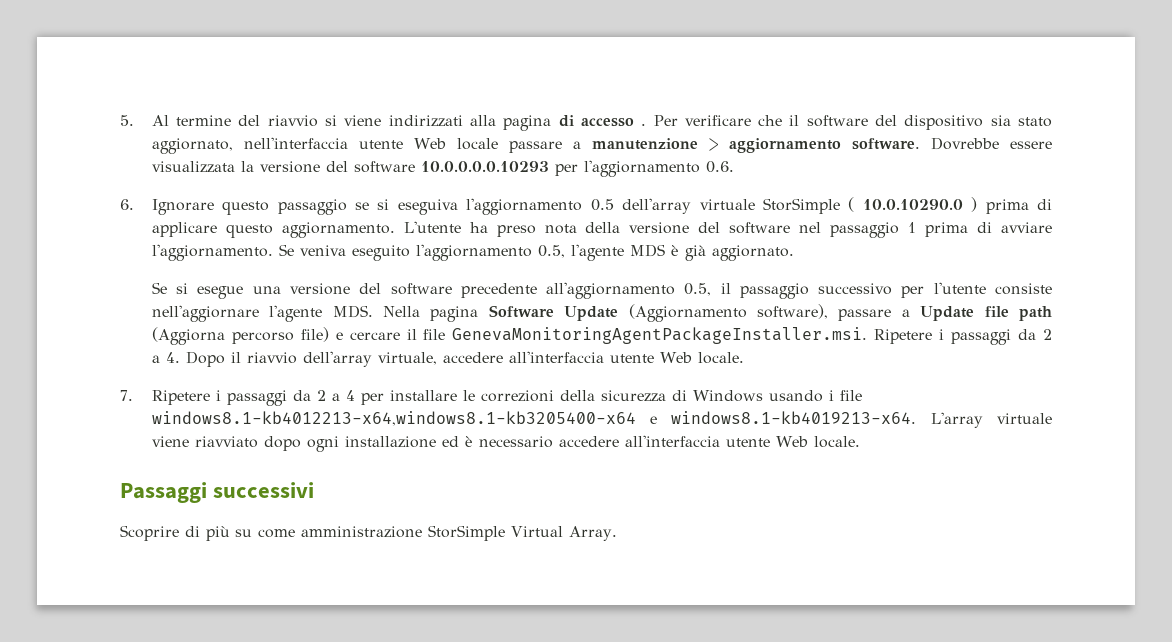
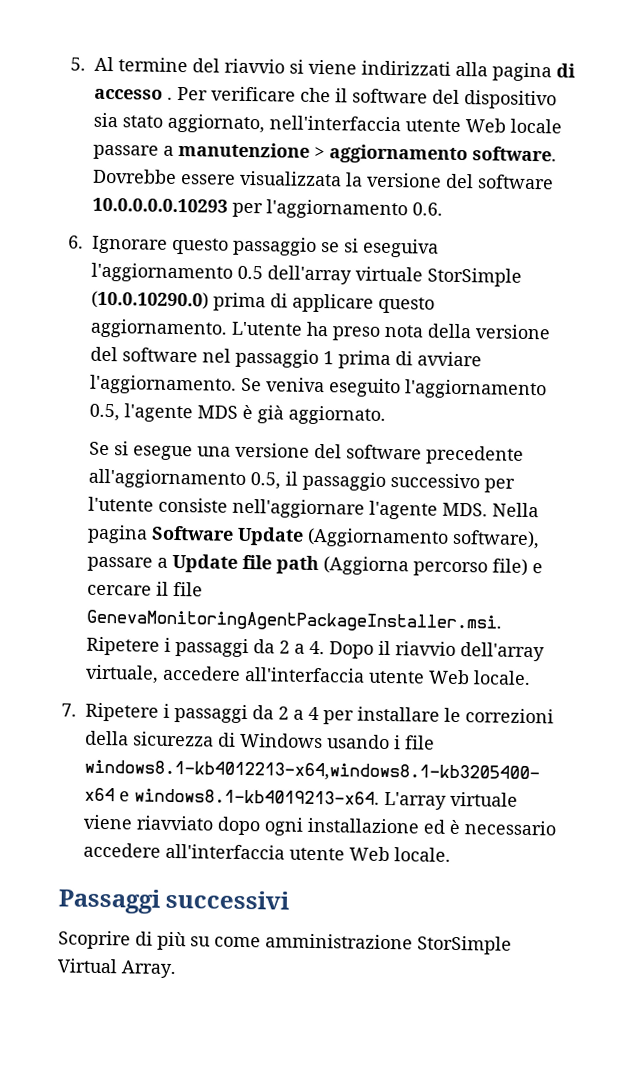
- 6. Ignorare questo passaggio se si eseguiva l'aggiornamento 0.5 dell'array virtuale StorSimple ( 10.0.10290.0 ) prima di applicare questo aggiornamento.
+ 6. Ignorare questo passaggio se si eseguiva l'aggiornamento 0.5 dell'array virtuale StorSimple (10.0.10290.0) prima di applicare questo aggiornamento.

